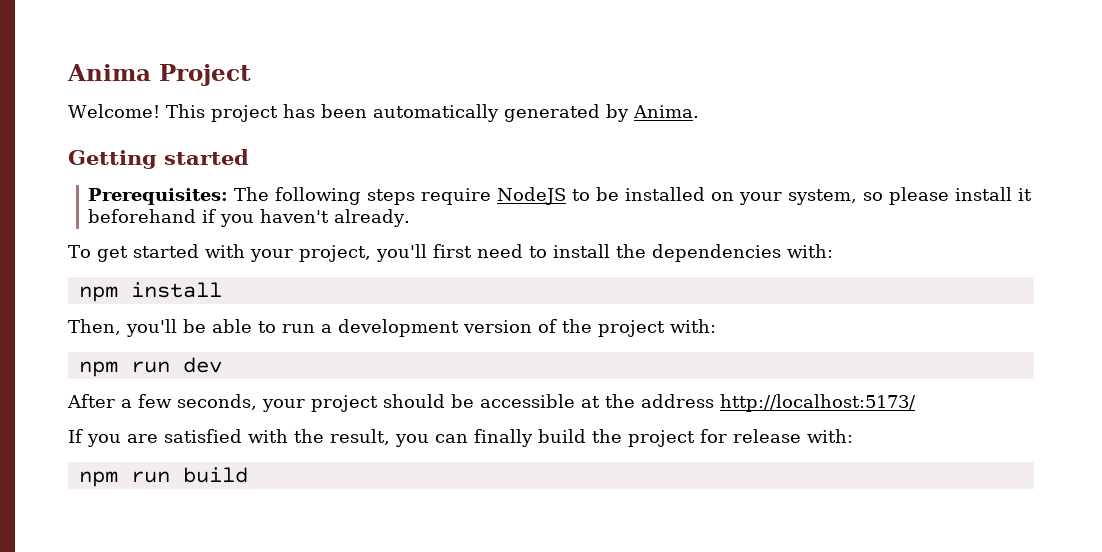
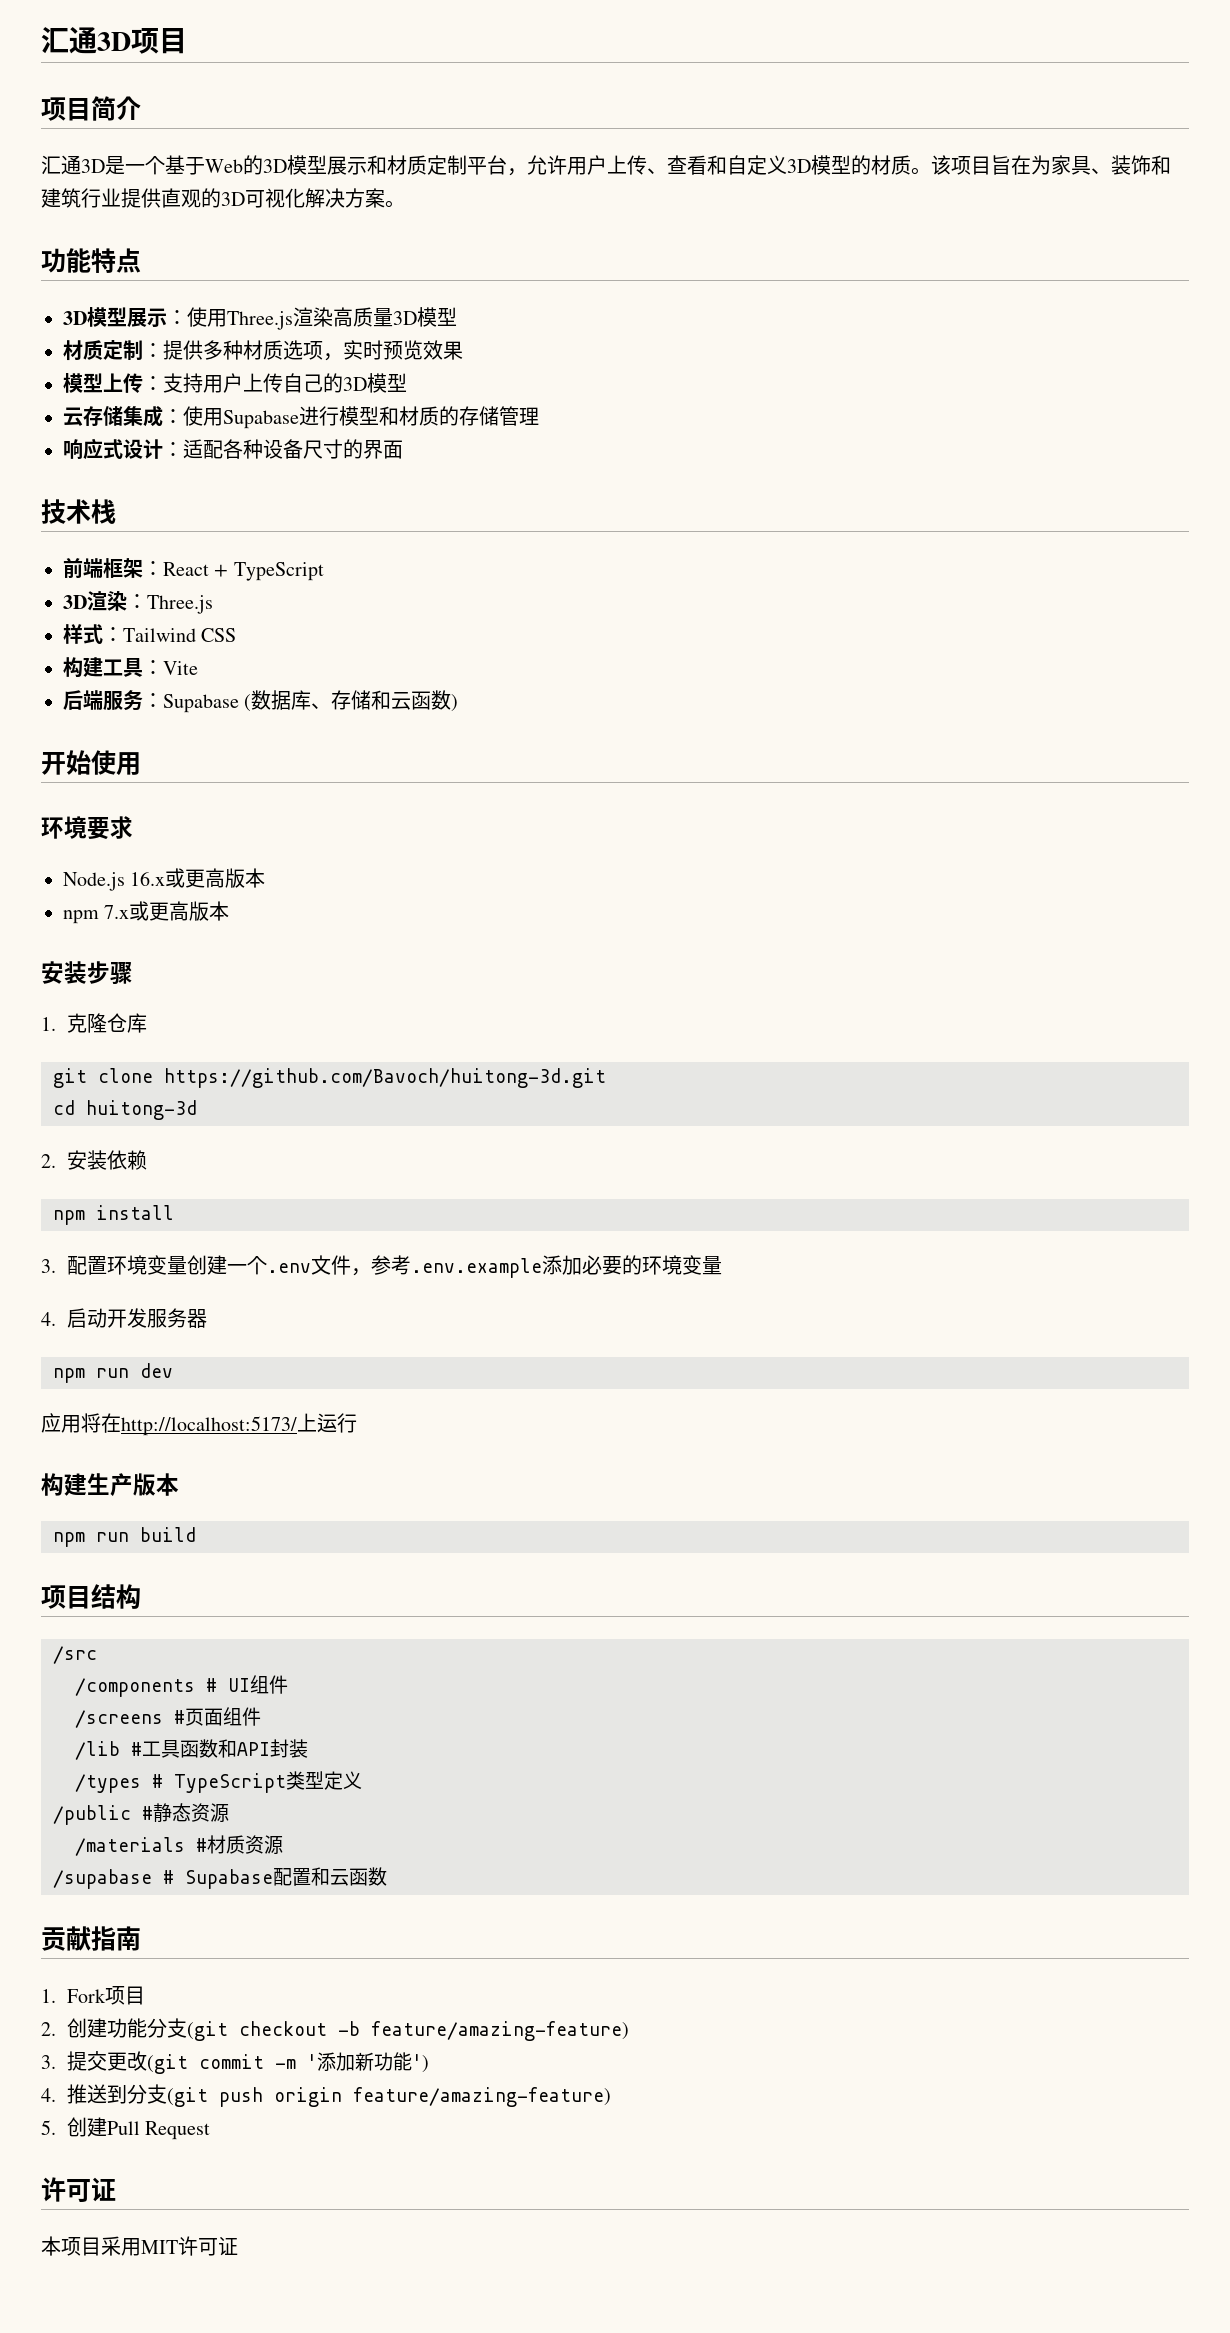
- Anima Project
- Welcome! This project has been automatically generated by Anima.
- Getting started
- Prerequisites: The following steps require NodeJS to be installed on your system, so please install it beforehand if you haven't already.
- To get started with your project, you'll first need to install the dependencies with:
+ 汇通3D项目
+ 项目简介
+ 汇通3D是一个基于Web的3D模型展示和材质定制平台，允许用户上传、查看和自定义3D模型的材质。该项目旨在为家具、装饰和建筑行业提供直观的3D可视化解决方案。
+ 功能特点
+ 3D模型展示：使用Three.js渲染高质量3D模型
+ 材质定制：提供多种材质选项，实时预览效果
+ 模型上传：支持用户上传自己的3D模型
+ 云存储集成：使用Supabase进行模型和材质的存储管理
+ 响应式设计：适配各种设备尺寸的界面
+ 技术栈
+ 前端框架：React + TypeScript
+ 3D渲染：Three.js
+ 样式：Tailwind CSS
+ 构建工具：Vite
+ 后端服务：Supabase (数据库、存储和云函数)
+ 开始使用
+ 环境要求
+ Node.js 16.x或更高版本
+ npm 7.x或更高版本
+ 安装步骤
+ 1.克隆仓库
+ git clone https://github.com/Bavoch/huitong-3d.git
+ cd huitong-3d
+ 2.安装依赖
  npm install
- Then, you'll be able to run a development version of the project with:
+ 3.配置环境变量创建一个.env文件，参考.env.example添加必要的环境变量
+ 4.启动开发服务器
  npm run dev
- After a few seconds, your project should be accessible at the address http://localhost:5173/
- If you are satisfied with the result, you can finally build the project for release with:
+ 应用将在http://localhost:5173/上运行
+ 构建生产版本
  npm run build
+ 项目结构
+ /src
+ /components # UI组件
+ /screens #页面组件
+ /lib #工具函数和API封装
+ /types # TypeScript类型定义
+ /public #静态资源
+ /materials #材质资源
+ /supabase # Supabase配置和云函数
+ 贡献指南
+ 1. Fork项目
+ 2.创建功能分支(git checkout -b feature/amazing-feature)
+ 3.提交更改(git commit -m '添加新功能')
+ 4.推送到分支(git push origin feature/amazing-feature)
+ 5.创建Pull Request
+ 许可证
+ 本项目采用MIT许可证

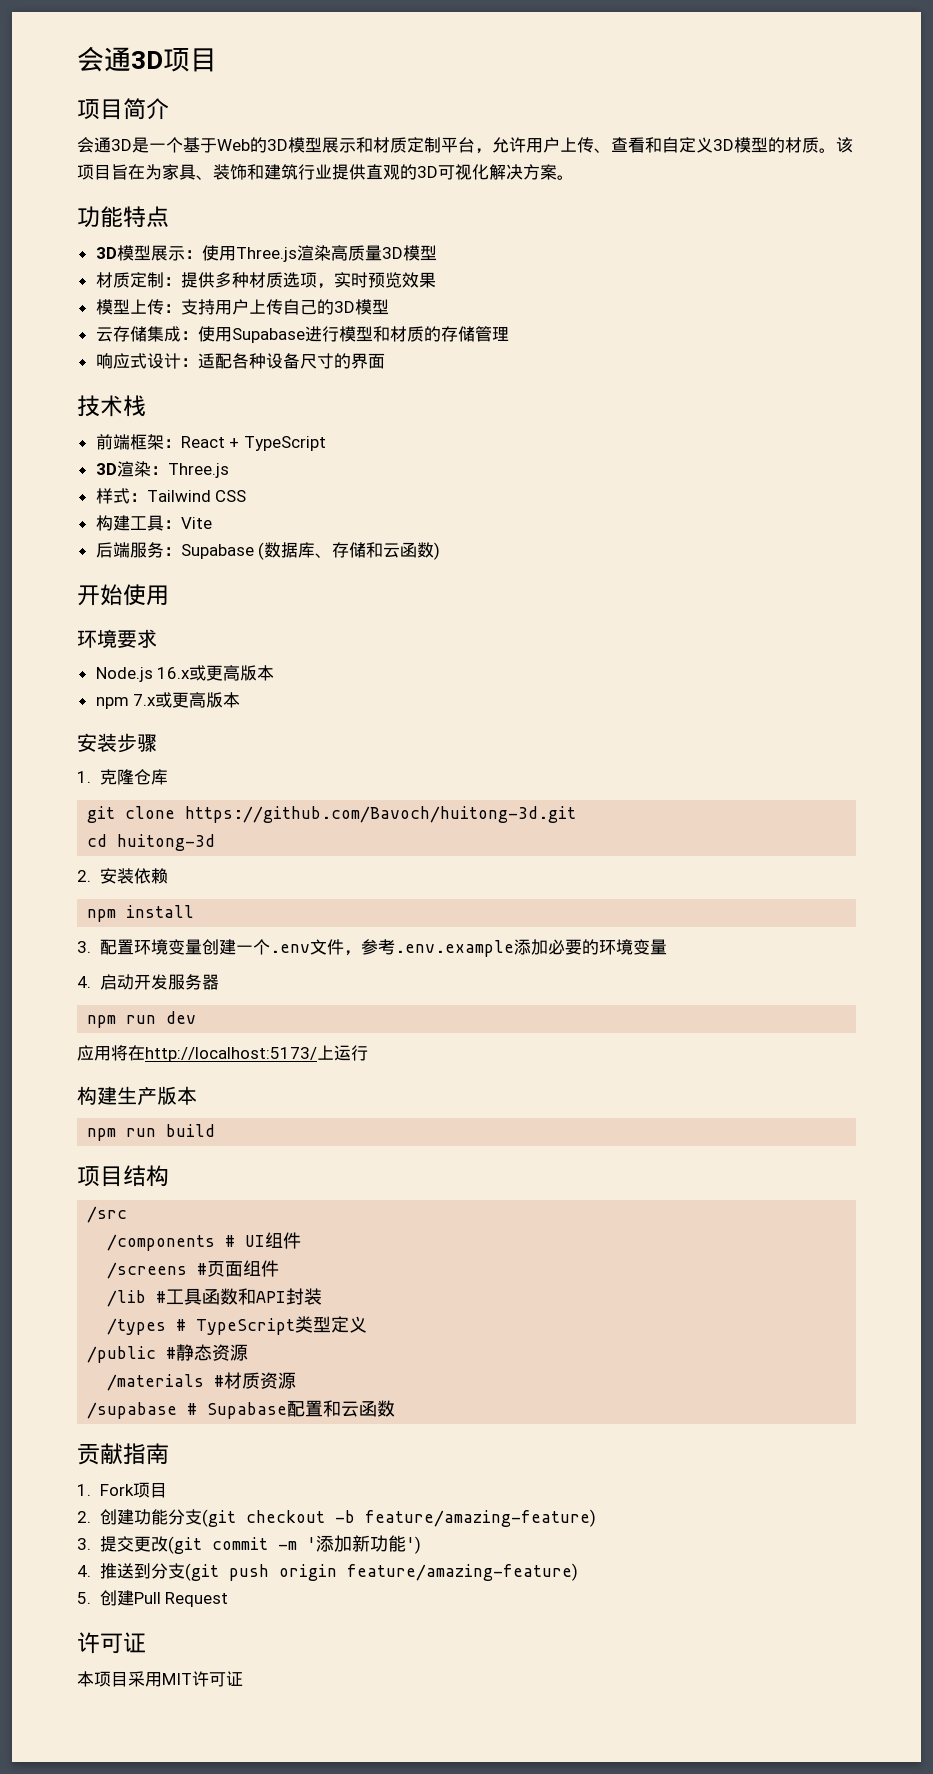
- 汇通3D项目
+ 会通3D项目
- 汇通3D是一个基于Web的3D模型展示和材质定制平台，允许用户上传、查看和自定义3D模型的材质。
+ 会通3D是一个基于Web的3D模型展示和材质定制平台，允许用户上传、查看和自定义3D模型的材质。

